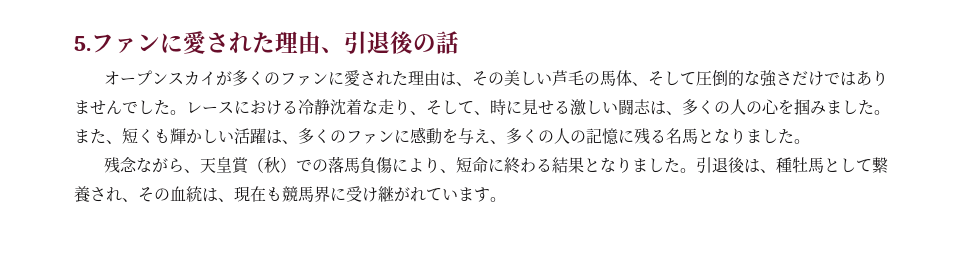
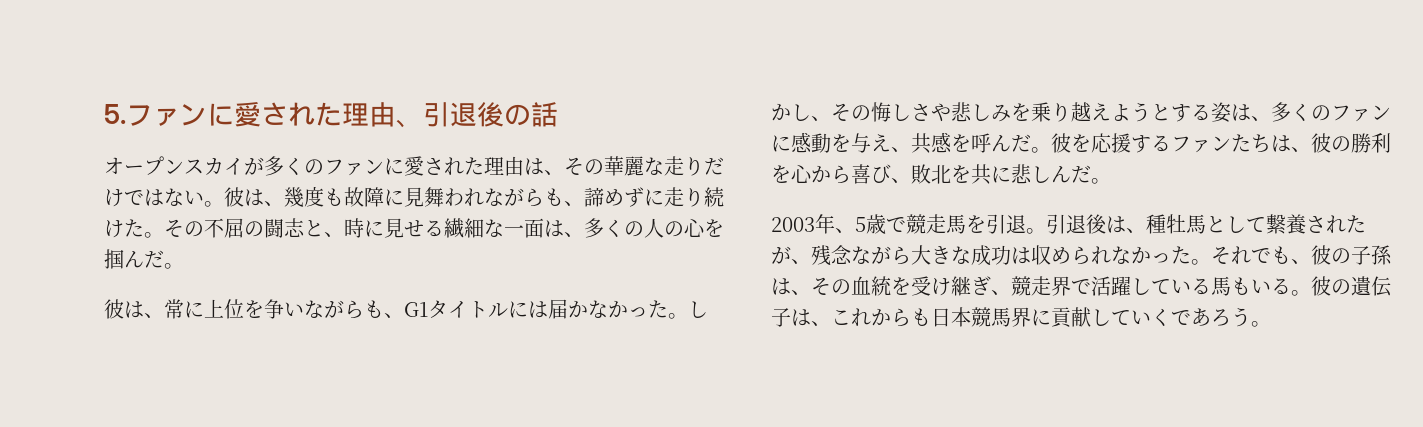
- オープンスカイが多くのファンに愛された理由は、その美しい芦毛の馬体、そして圧倒的な強さだけではありませんでした。レースにおける冷静沈着な走り、そして、時に見せる激しい闘志は、多くの人の心を掴みました。また、短くも輝かしい活躍は、多くのファンに感動を与え、多くの人の記憶に残る名馬となりました。
- 残念ながら、天皇賞（秋）での落馬負傷により、短命に終わる結果となりました。
+ オープンスカイが多くのファンに愛された理由は、その華麗な走りだけではない。彼は、幾度も故障に見舞われながらも、諦めずに走り続けた。その不屈の闘志と、時に見せる繊細な一面は、多くの人の心を掴んだ。
+ 彼は、常に上位を争いながらも、G1タイトルには届かなかった。しかし、その悔しさや悲しみを乗り越えようとする姿は、多くのファンに感動を与え、共感を呼んだ。彼を応援するファンたちは、彼の勝利を心から喜び、敗北を共に悲しんだ。
+ 2003年、5歳で競走馬を引退。
- 引退後は、種牡馬として繋養され、その血統は、現在も競馬界に受け継がれています。
+ 引退後は、種牡馬として繋養されたが、残念ながら大きな成功は収められなかった。それでも、彼の子孫は、その血統を受け継ぎ、競走界で活躍している馬もいる。彼の遺伝子は、これからも日本競馬界に貢献していくであろう。

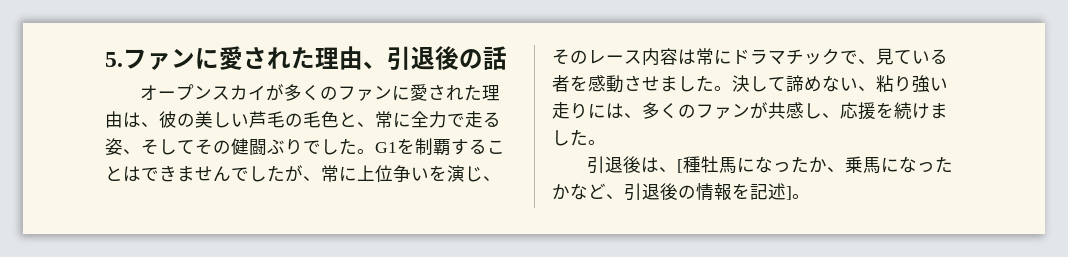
- オープンスカイが多くのファンに愛された理由は、その華麗な走りだけではない。彼は、幾度も故障に見舞われながらも、諦めずに走り続けた。その不屈の闘志と、時に見せる繊細な一面は、多くの人の心を掴んだ。
- 彼は、常に上位を争いながらも、G1タイトルには届かなかった。しかし、その悔しさや悲しみを乗り越えようとする姿は、多くのファンに感動を与え、共感を呼んだ。彼を応援するファンたちは、彼の勝利を心から喜び、敗北を共に悲しんだ。
- 2003年、5歳で競走馬を引退。引退後は、種牡馬として繋養されたが、残念ながら大きな成功は収められなかった。それでも、彼の子孫は、その血統を受け継ぎ、競走界で活躍している馬もいる。彼の遺伝子は、これからも日本競馬界に貢献していくであろう。
+ オープンスカイが多くのファンに愛された理由は、彼の美しい芦毛の毛色と、常に全力で走る姿、そしてその健闘ぶりでした。G1を制覇することはできませんでしたが、常に上位争いを演じ、そのレース内容は常にドラマチックで、見ている者を感動させました。決して諦めない、粘り強い走りには、多くのファンが共感し、応援を続けました。
+ 引退後は、[種牡馬になったか、乗馬になったかなど、引退後の情報を記述]。

